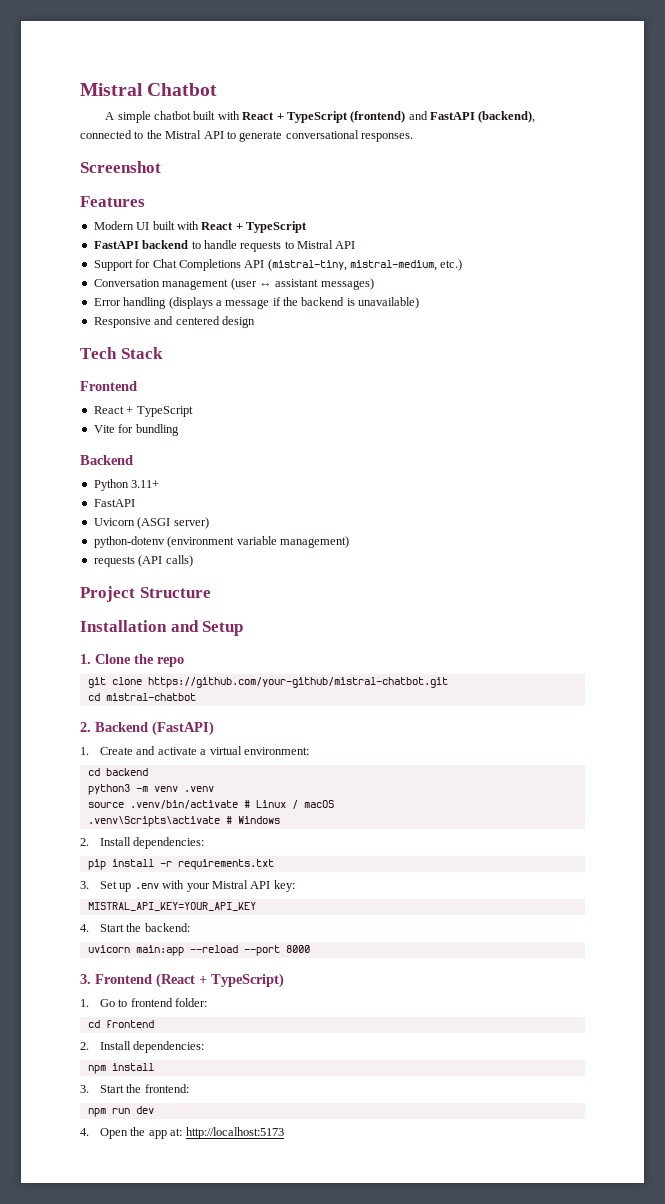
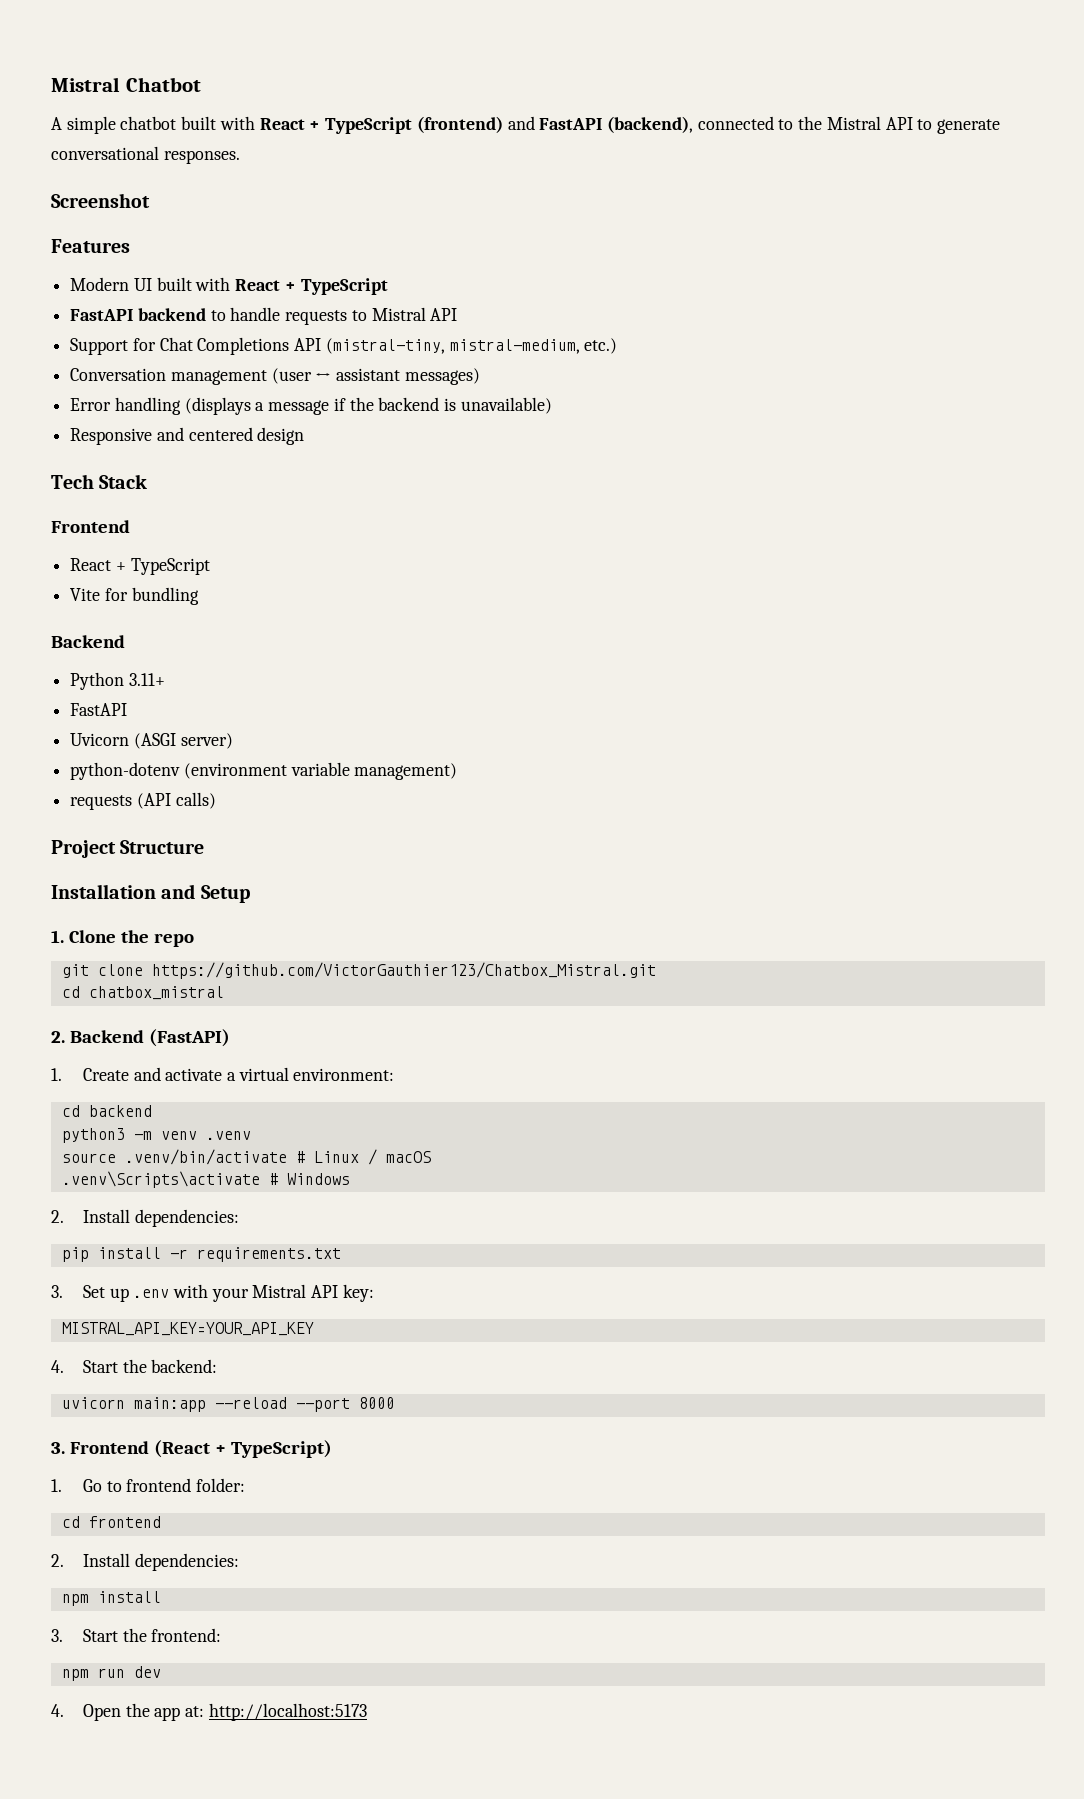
- git clone https://github.com/your-github/mistral-chatbot.git
- cd mistral-chatbot
+ git clone https://github.com/VictorGauthier123/Chatbox_Mistral.git
+ cd chatbox_mistral

